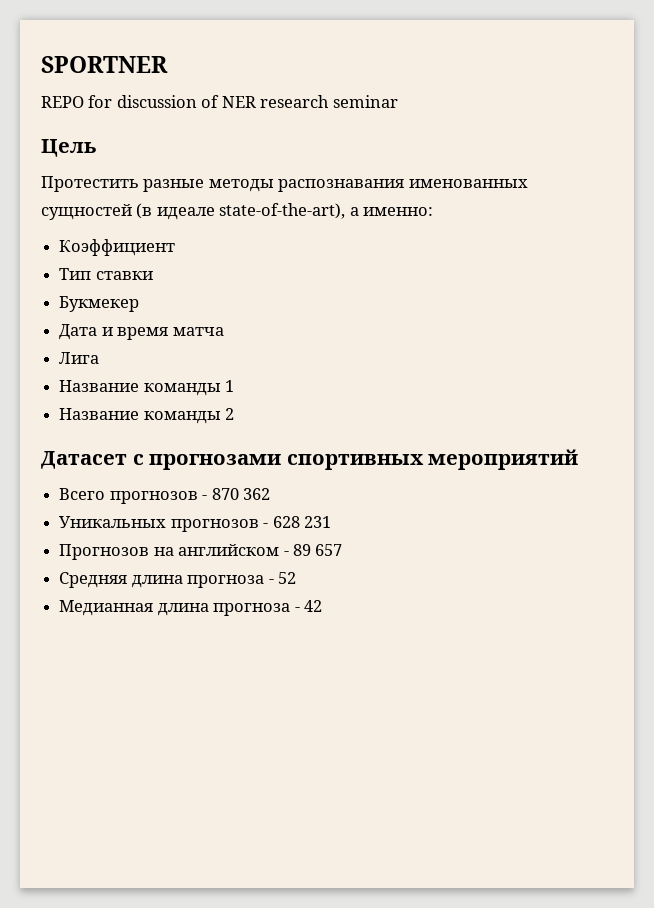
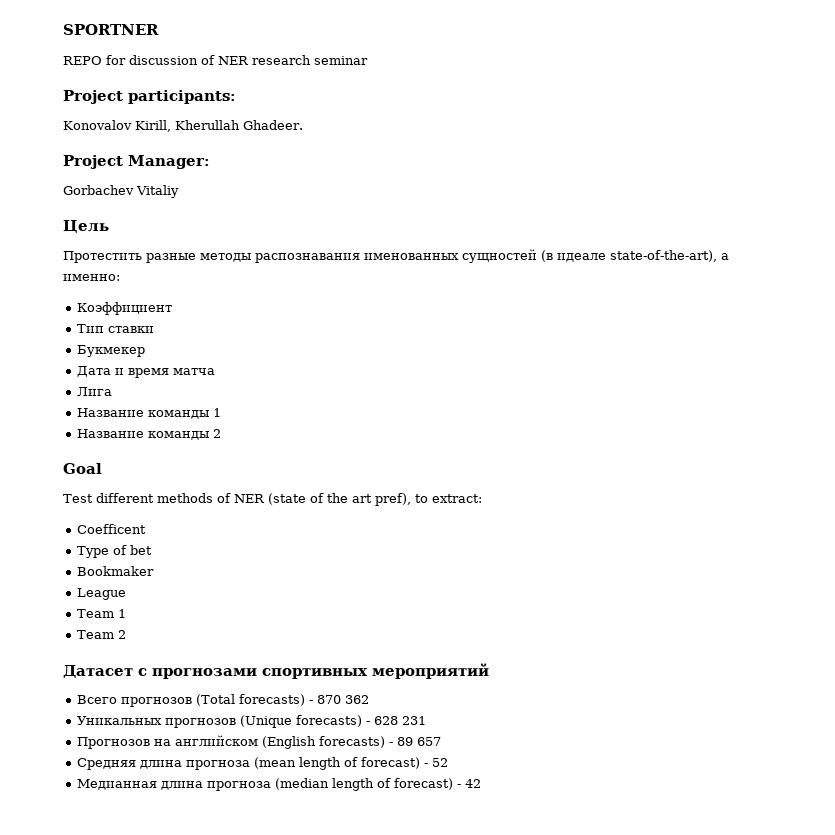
+ Project participants:
+ Konovalov Kirill, Kherullah Ghadeer.
+ Project Manager:
+ Gorbachev Vitaliy
+ Goal
+ Test different methods of NER (state of the art pref), to extract:
+ Coefficent
+ Type of bet
+ Bookmaker
+ League
+ Team 1
+ Team 2
- Всего прогнозов - 870 362
+ Всего прогнозов (Total forecasts) - 870 362
- Уникальных прогнозов - 628 231
+ Уникальных прогнозов (Unique forecasts) - 628 231
- Прогнозов на английском - 89 657
+ Прогнозов на английском (English forecasts) - 89 657
- Средняя длина прогноза - 52
+ Средняя длина прогноза (mean length of forecast) - 52
- Медианная длина прогноза - 42
+ Медианная длина прогноза (median length of forecast) - 42

